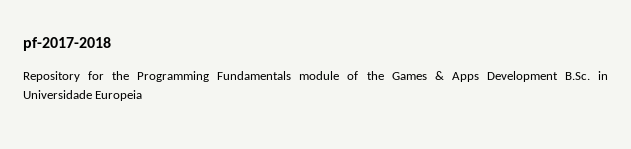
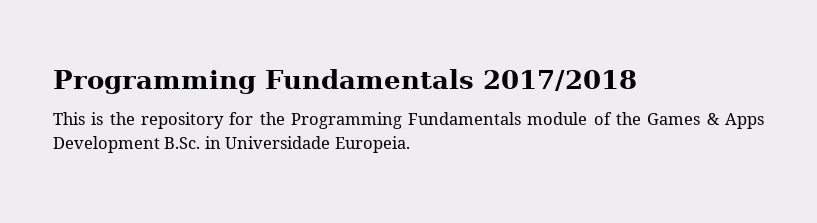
- pf-2017-2018
- Repository for the Programming Fundamentals module of the Games & Apps Development B.Sc. in Universidade Europeia
+ Programming Fundamentals 2017/2018
+ This is the repository for the Programming Fundamentals module of the Games & Apps Development B.Sc. in Universidade Europeia.

